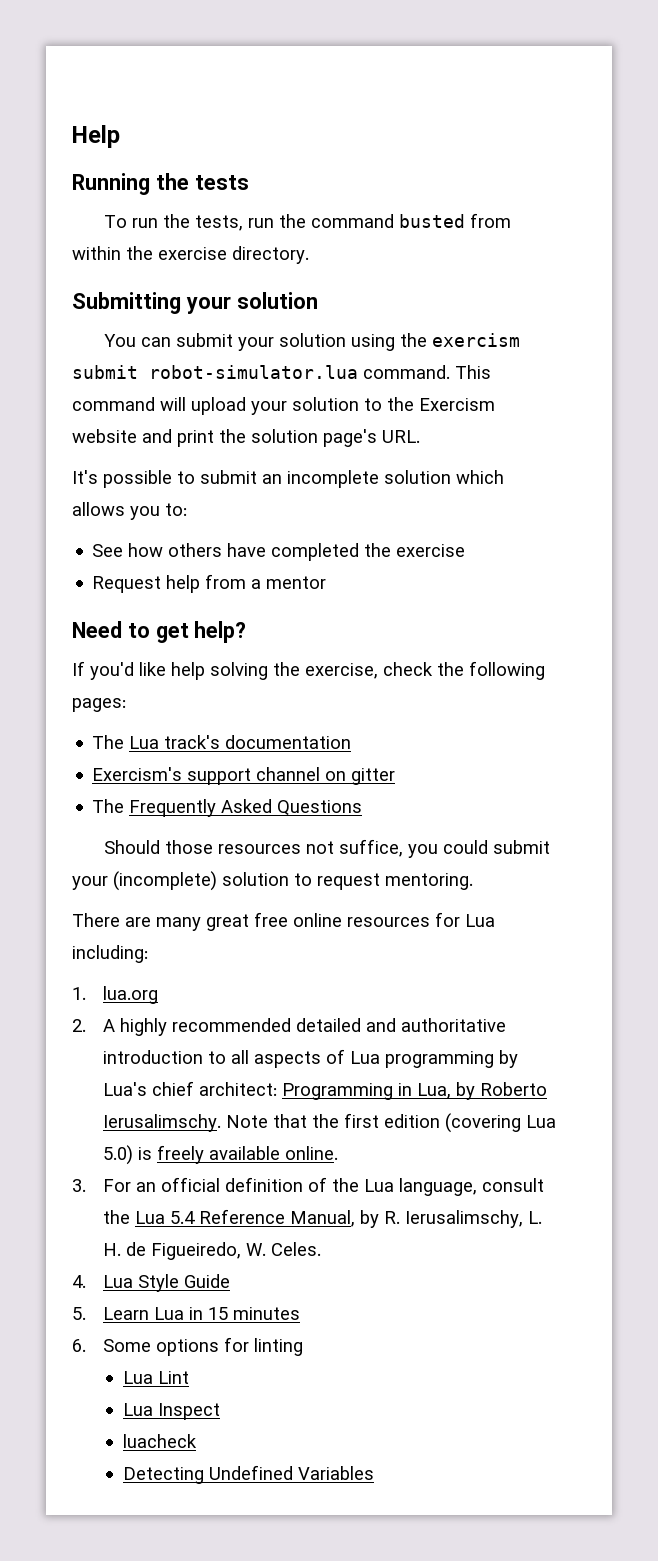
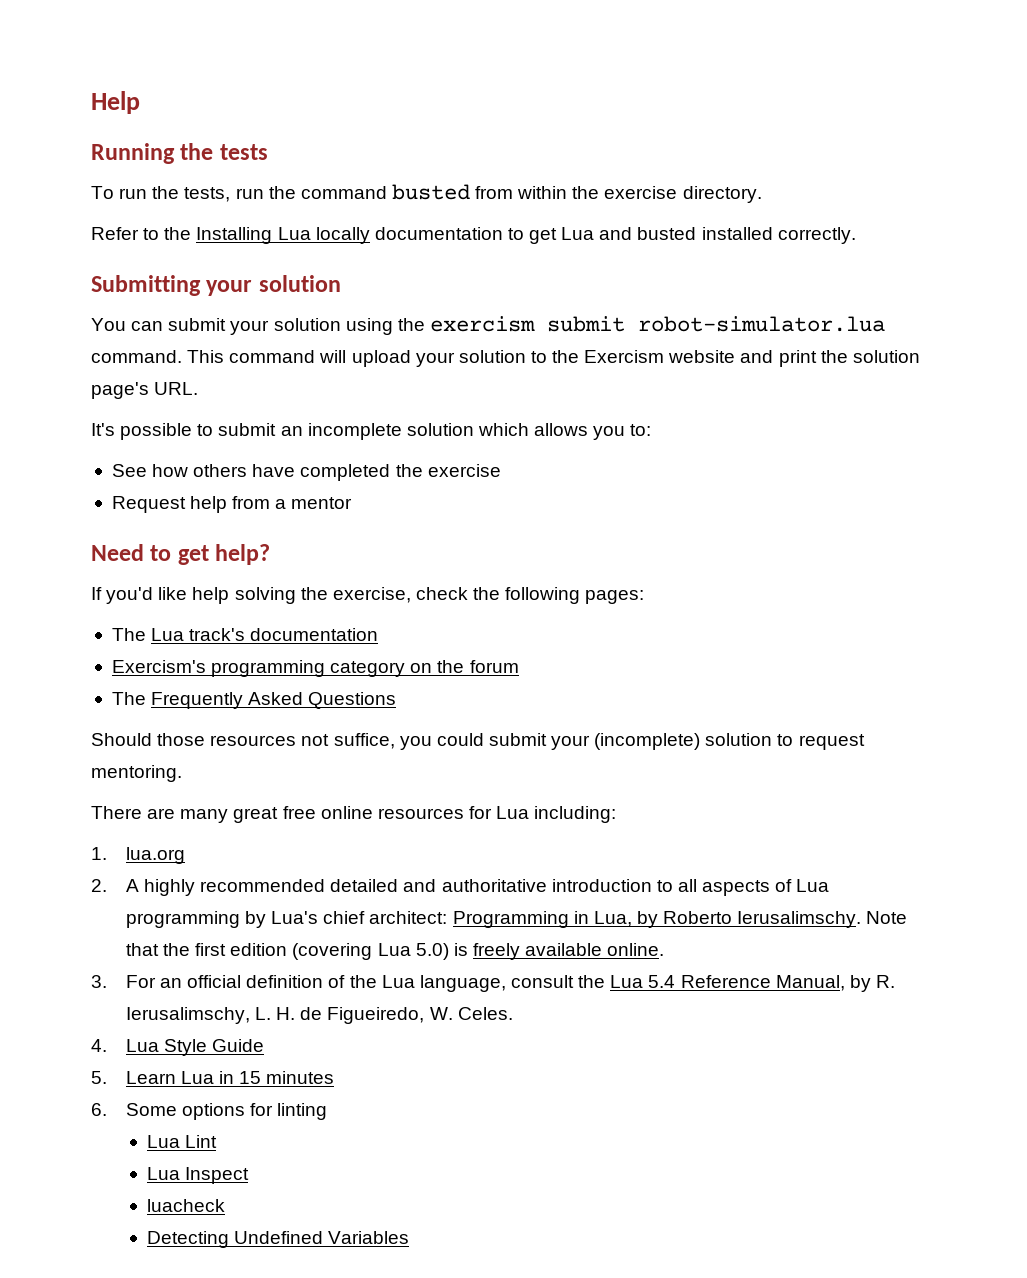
+ Refer to the Installing Lua locally documentation to get Lua and busted installed correctly.
- Exercism's support channel on gitter
+ Exercism's programming category on the forum

